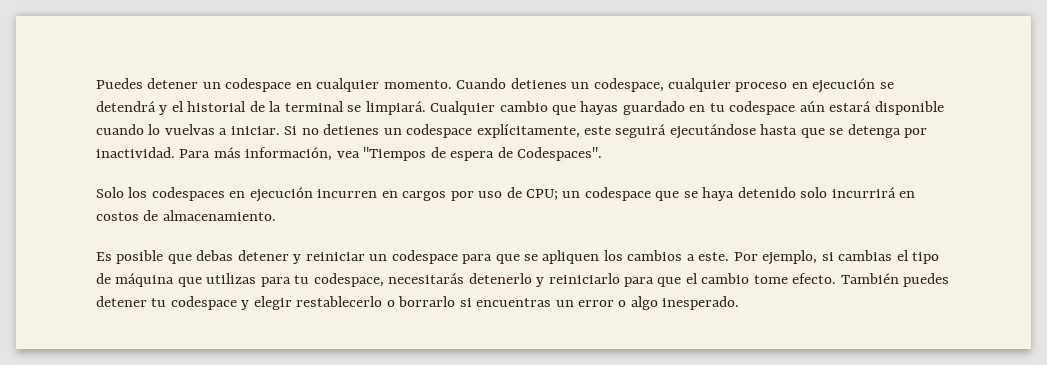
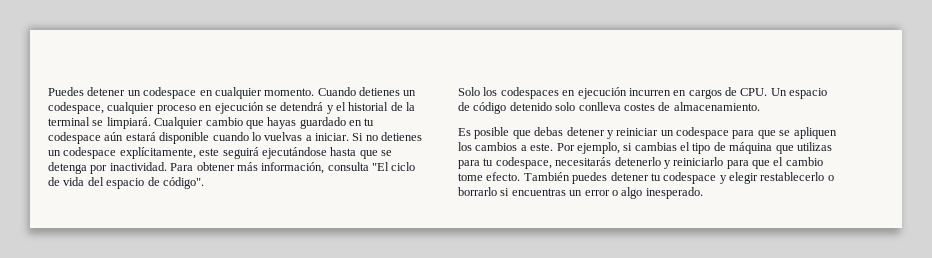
- Para más información, vea "Tiempos de espera de Codespaces".
+ Para obtener más información, consulta "El ciclo de vida del espacio de código".
- Solo los codespaces en ejecución incurren en cargos por uso de CPU; un codespace que se haya detenido solo incurrirá en costos de almacenamiento.
+ Solo los codespaces en ejecución incurren en cargos de CPU. Un espacio de código detenido solo conlleva costes de almacenamiento.

